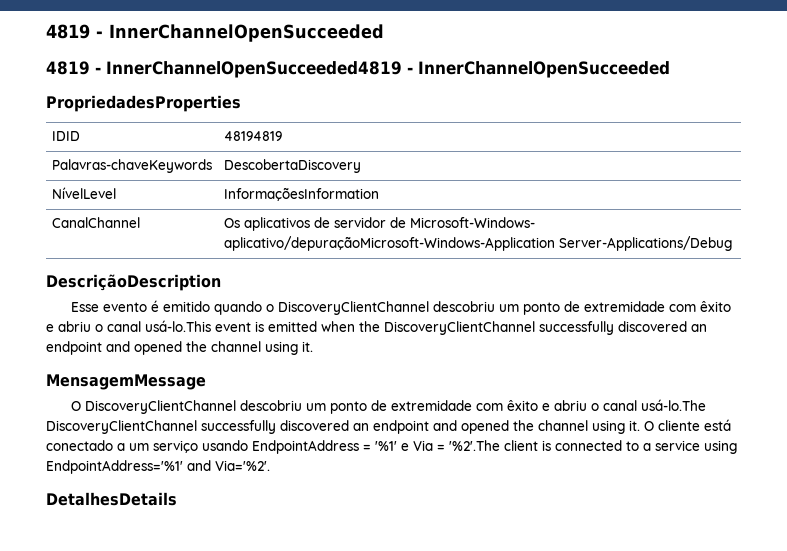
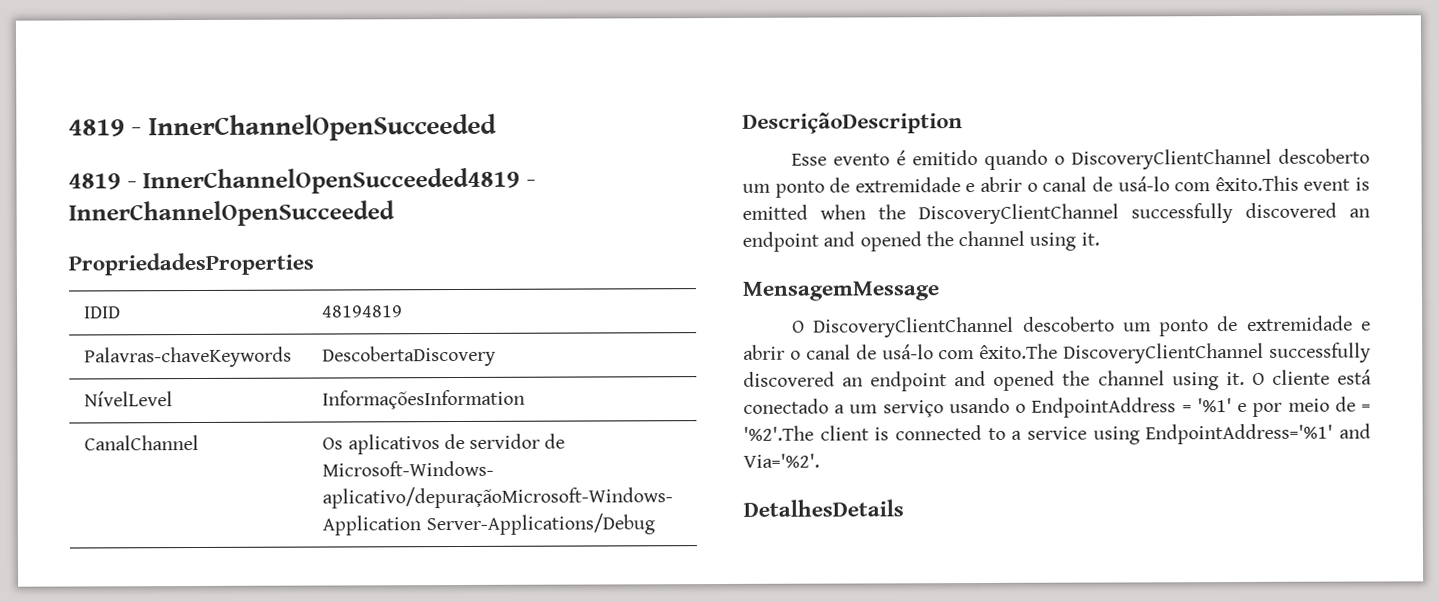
- Esse evento é emitido quando o DiscoveryClientChannel descobriu um ponto de extremidade com êxito e abriu o canal usá-lo.This event is emitted when the DiscoveryClientChannel successfully discovered an endpoint and opened the channel using it.
+ Esse evento é emitido quando o DiscoveryClientChannel descoberto um ponto de extremidade e abrir o canal de usá-lo com êxito.This event is emitted when the DiscoveryClientChannel successfully discovered an endpoint and opened the channel using it.
- O DiscoveryClientChannel descobriu um ponto de extremidade com êxito e abriu o canal usá-lo.The DiscoveryClientChannel successfully discovered an endpoint and opened the channel using it.
+ O DiscoveryClientChannel descoberto um ponto de extremidade e abrir o canal de usá-lo com êxito.The DiscoveryClientChannel successfully discovered an endpoint and opened the channel using it.
- O cliente está conectado a um serviço usando EndpointAddress = '%1' e Via = '%2'.The client is connected to a service using EndpointAddress='%1' and Via='%2'.
+ O cliente está conectado a um serviço usando o EndpointAddress = '%1' e por meio de = '%2'.The client is connected to a service using EndpointAddress='%1' and Via='%2'.

